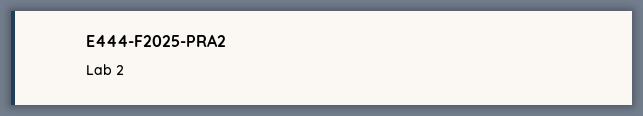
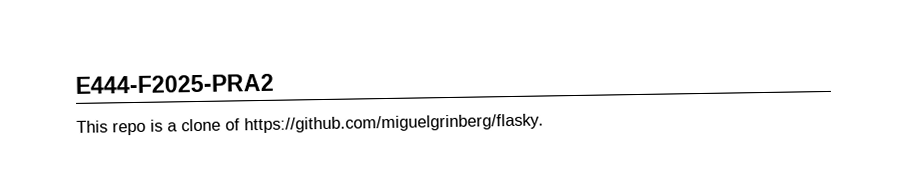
- Lab 2
+ This repo is a clone of https://github.com/miguelgrinberg/flasky.

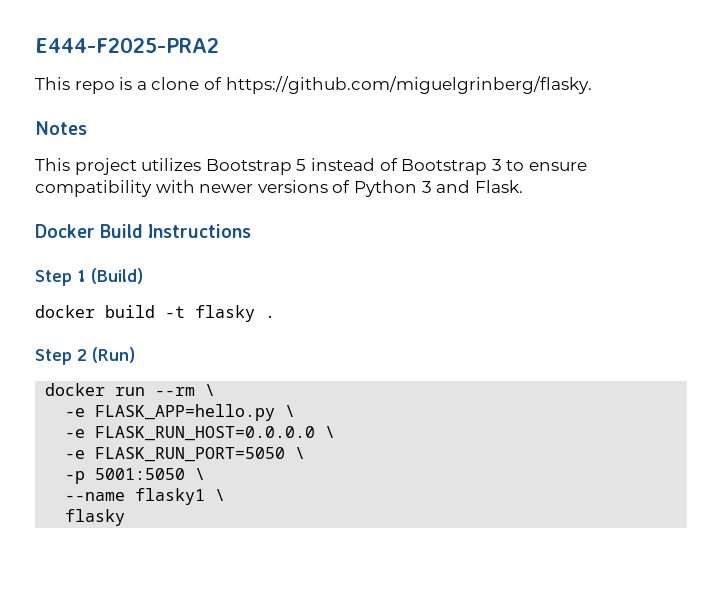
+ Notes
+ This project utilizes Bootstrap 5 instead of Bootstrap 3 to ensure compatibility with newer versions of Python 3 and Flask.
+ Docker Build Instructions
+ Step 1 (Build)
+ docker build -t flasky .
+ Step 2 (Run)
+ docker run --rm \
+ -e FLASK_APP=hello.py \
+ -e FLASK_RUN_HOST=0.0.0.0 \
+ -e FLASK_RUN_PORT=5050 \
+ -p 5001:5050 \
+ --name flasky1 \
+ flasky

